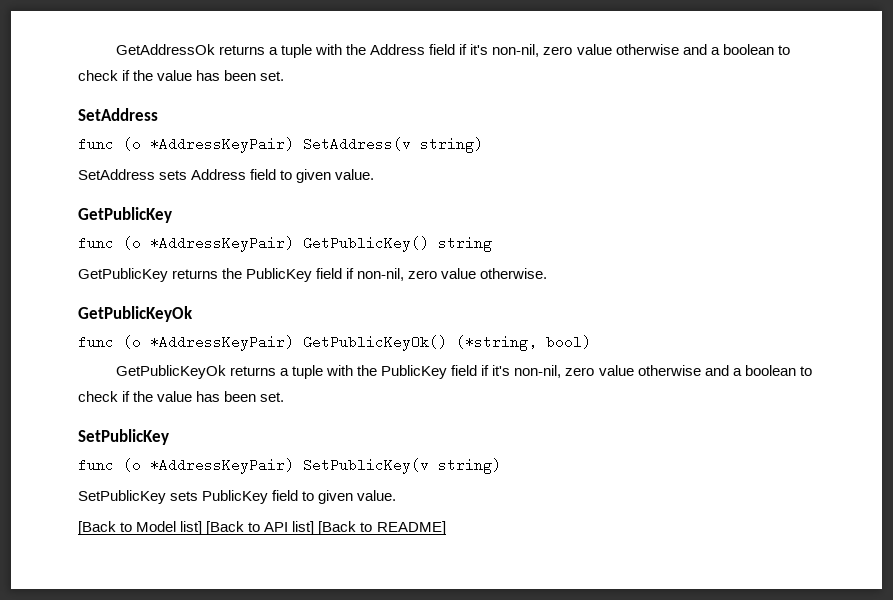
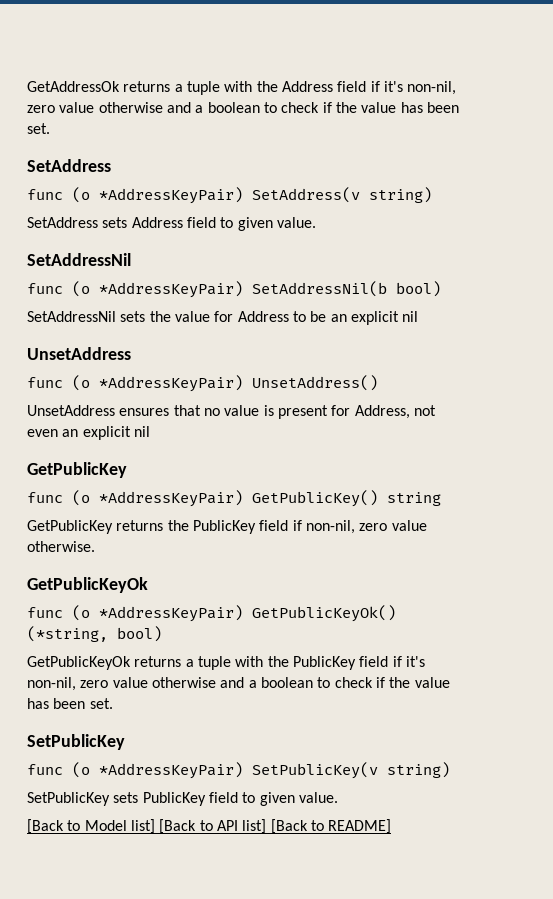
  SetAddress sets Address field to given value.
+ SetAddressNil
+ func (o *AddressKeyPair) SetAddressNil(b bool)
+ SetAddressNil sets the value for Address to be an explicit nil
+ UnsetAddress
+ func (o *AddressKeyPair) UnsetAddress()
+ UnsetAddress ensures that no value is present for Address, not even an explicit nil

